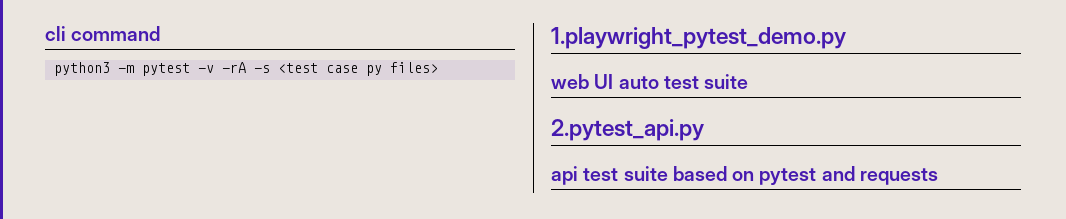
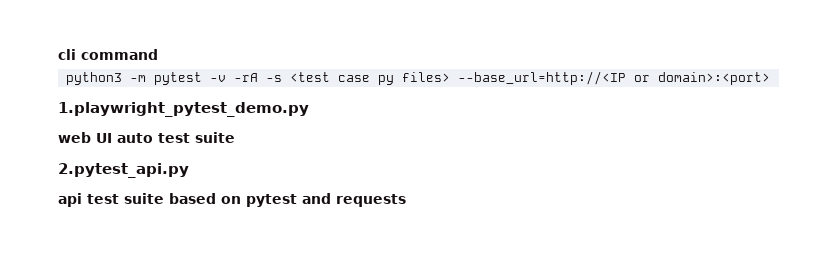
- python3 -m pytest -v -rA -s <test case py files>
+ python3 -m pytest -v -rA -s <test case py files> --base_url=http://<IP or domain>:<port>

